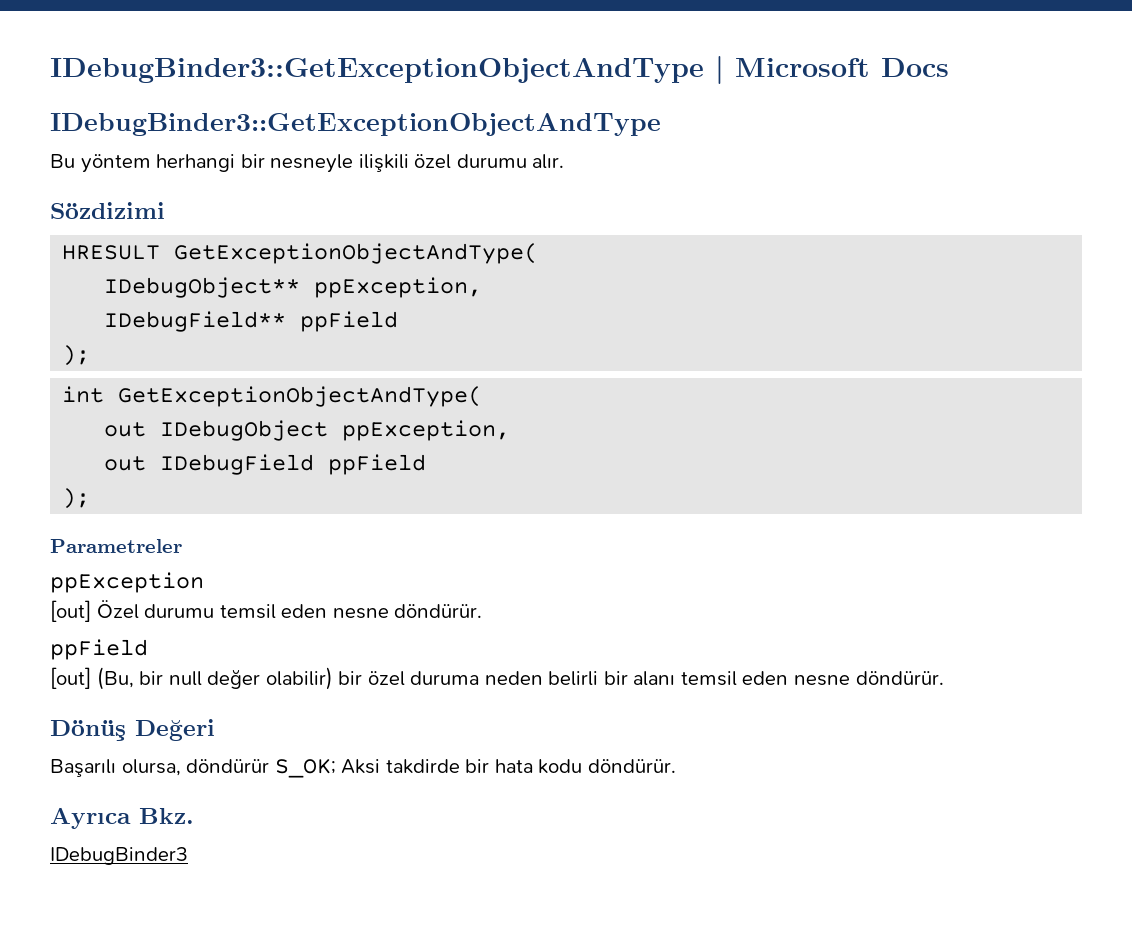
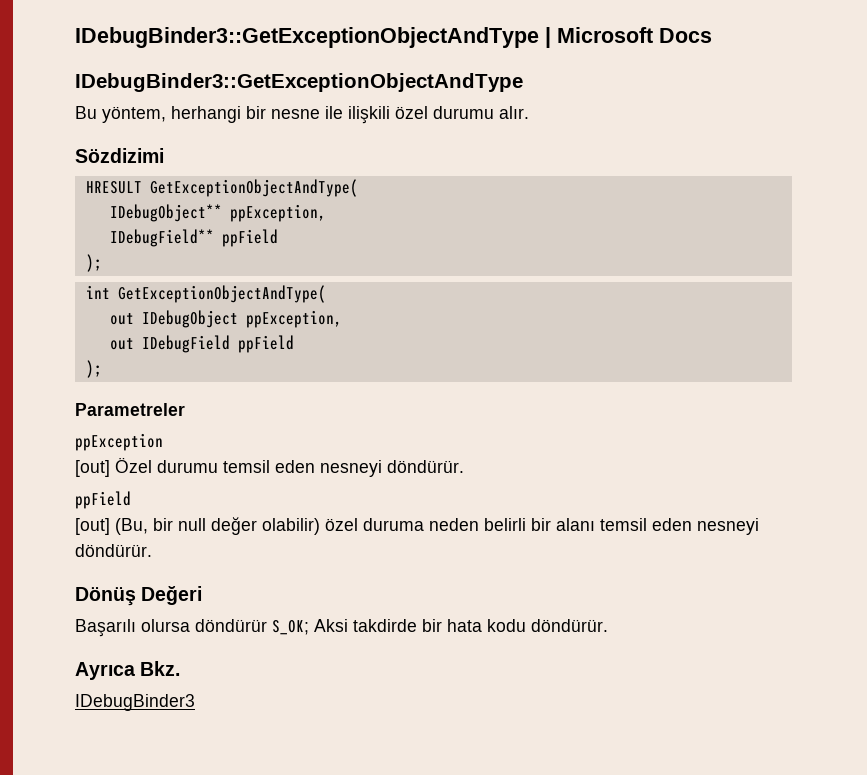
- Bu yöntem herhangi bir nesneyle ilişkili özel durumu alır.
+ Bu yöntem, herhangi bir nesne ile ilişkili özel durumu alır.
- [out] Özel durumu temsil eden nesne döndürür.
+ [out] Özel durumu temsil eden nesneyi döndürür.
- [out] (Bu, bir null değer olabilir) bir özel duruma neden belirli bir alanı temsil eden nesne döndürür.
+ [out] (Bu, bir null değer olabilir) özel duruma neden belirli bir alanı temsil eden nesneyi döndürür.
- Başarılı olursa, döndürür S_OK; Aksi takdirde bir hata kodu döndürür.
+ Başarılı olursa döndürür S_OK; Aksi takdirde bir hata kodu döndürür.

